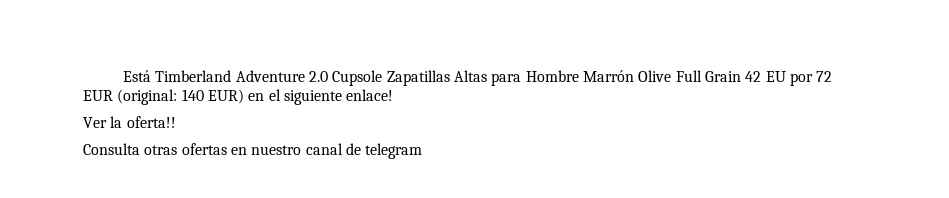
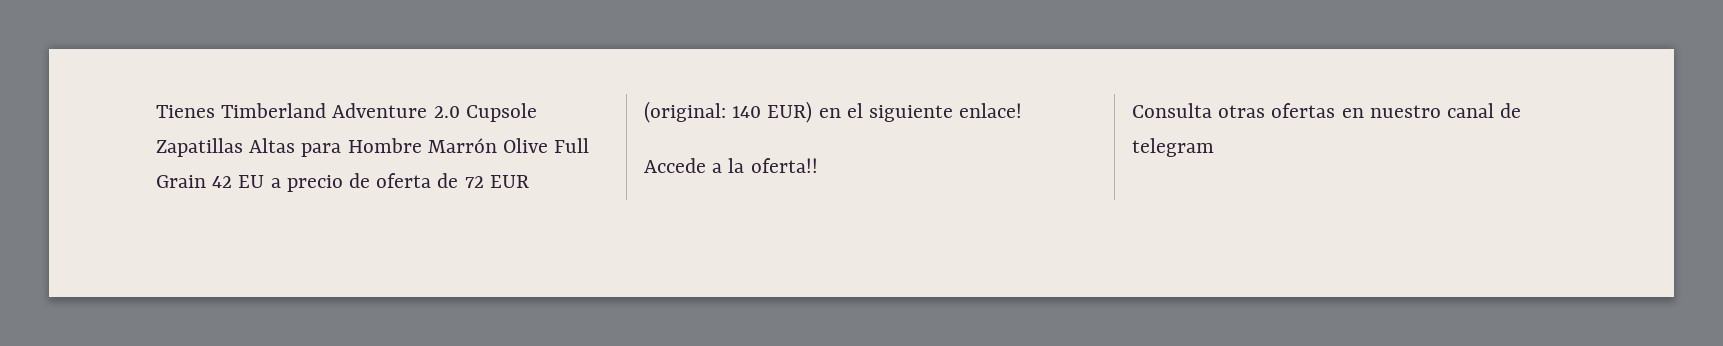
- Está Timberland Adventure 2.0 Cupsole Zapatillas Altas para Hombre Marrón Olive Full Grain 42 EU por 72 EUR (original: 140 EUR) en el siguiente enlace!
+ Tienes Timberland Adventure 2.0 Cupsole Zapatillas Altas para Hombre Marrón Olive Full Grain 42 EU a precio de oferta de 72 EUR (original: 140 EUR) en el siguiente enlace!
- Ver la oferta!!
+ Accede a la oferta!!

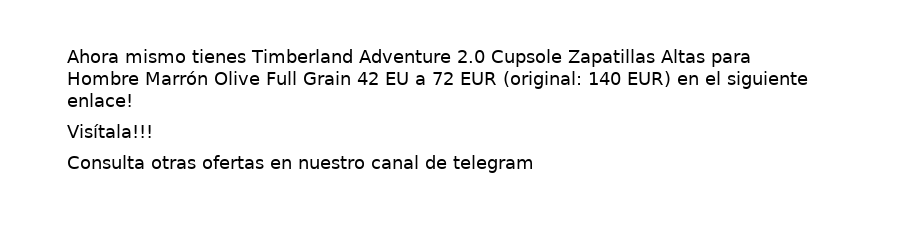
- Tienes Timberland Adventure 2.0 Cupsole Zapatillas Altas para Hombre Marrón Olive Full Grain 42 EU a precio de oferta de 72 EUR (original: 140 EUR) en el siguiente enlace!
+ Ahora mismo tienes Timberland Adventure 2.0 Cupsole Zapatillas Altas para Hombre Marrón Olive Full Grain 42 EU a 72 EUR (original: 140 EUR) en el siguiente enlace!
- Accede a la oferta!!
+ Visítala!!!

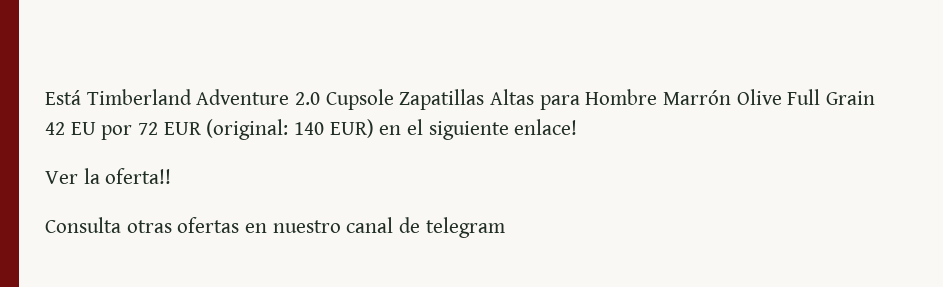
- Ahora mismo tienes Timberland Adventure 2.0 Cupsole Zapatillas Altas para Hombre Marrón Olive Full Grain 42 EU a 72 EUR (original: 140 EUR) en el siguiente enlace!
+ Está Timberland Adventure 2.0 Cupsole Zapatillas Altas para Hombre Marrón Olive Full Grain 42 EU por 72 EUR (original: 140 EUR) en el siguiente enlace!
- Visítala!!!
+ Ver la oferta!!

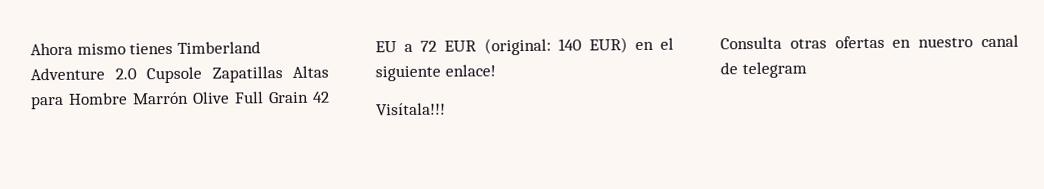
- Está Timberland Adventure 2.0 Cupsole Zapatillas Altas para Hombre Marrón Olive Full Grain 42 EU por 72 EUR (original: 140 EUR) en el siguiente enlace!
+ Ahora mismo tienes Timberland Adventure 2.0 Cupsole Zapatillas Altas para Hombre Marrón Olive Full Grain 42 EU a 72 EUR (original: 140 EUR) en el siguiente enlace!
- Ver la oferta!!
+ Visítala!!!

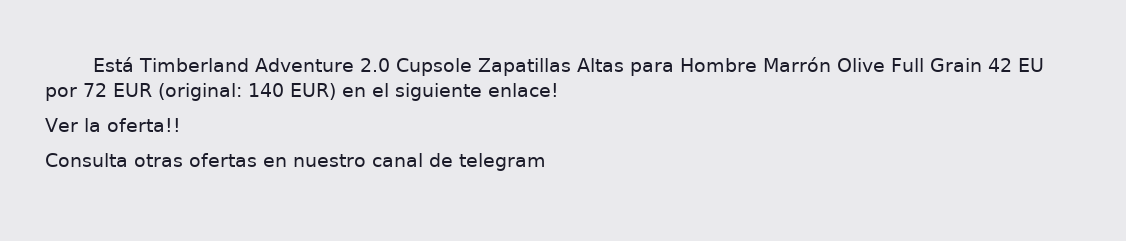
- Ahora mismo tienes Timberland Adventure 2.0 Cupsole Zapatillas Altas para Hombre Marrón Olive Full Grain 42 EU a 72 EUR (original: 140 EUR) en el siguiente enlace!
+ Está Timberland Adventure 2.0 Cupsole Zapatillas Altas para Hombre Marrón Olive Full Grain 42 EU por 72 EUR (original: 140 EUR) en el siguiente enlace!
- Visítala!!!
+ Ver la oferta!!

